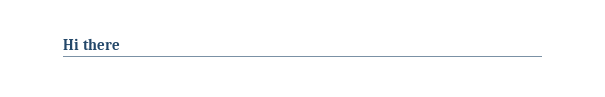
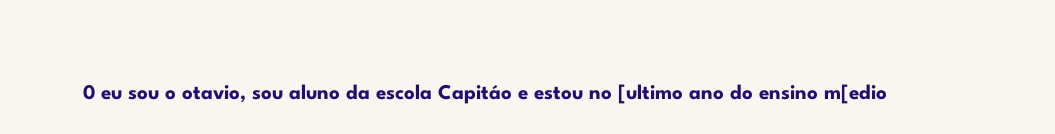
- Hi there
+ 0 eu sou o otavio, sou aluno da escola Capitáo e estou no [ultimo ano do ensino m[edio

